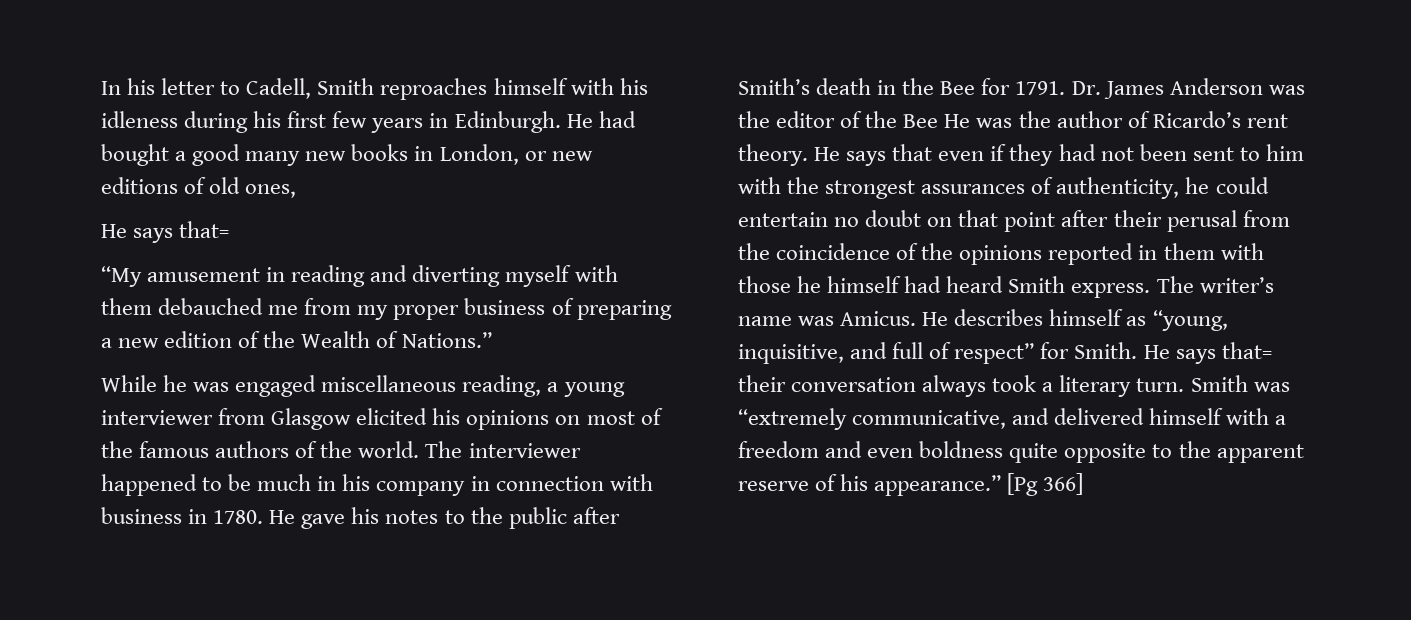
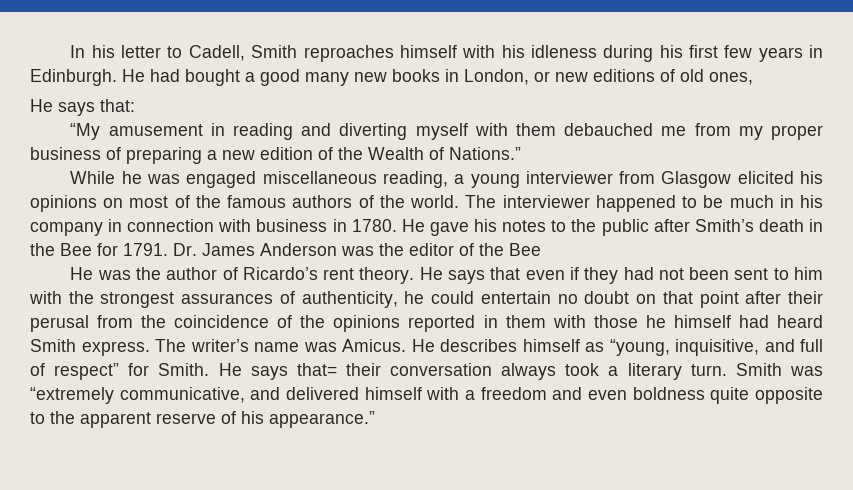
  He had bought a good many new books in London, or new editions of old ones,
- He says that=
+ He says that:
- Dr. James Anderson was the editor of the Bee He was the author of Ricardo’s rent theory.
+ Dr. James Anderson was the editor of the Bee
+ He was the author of Ricardo’s rent theory.
- [Pg 366]

